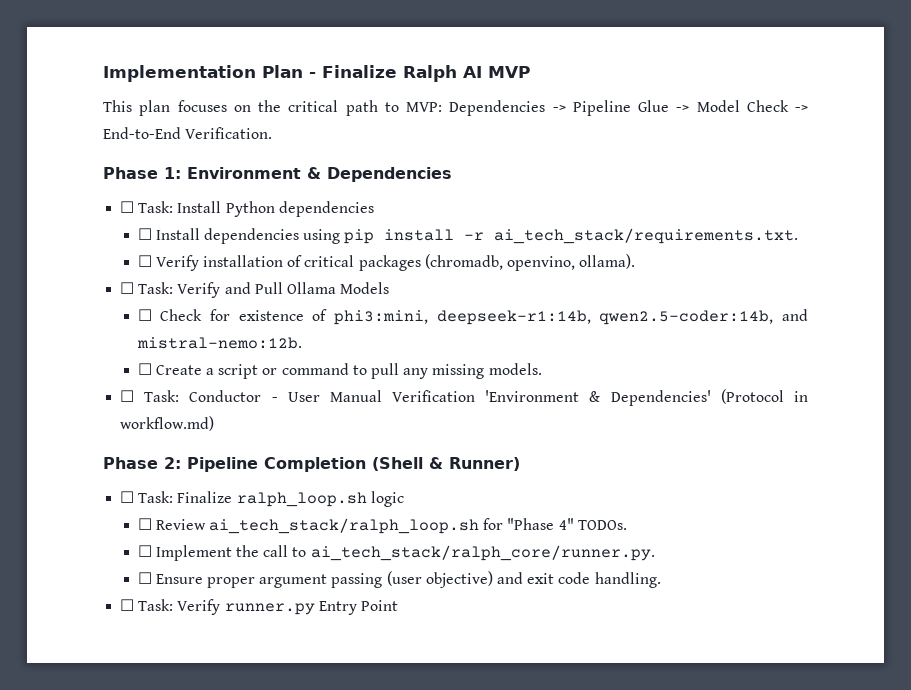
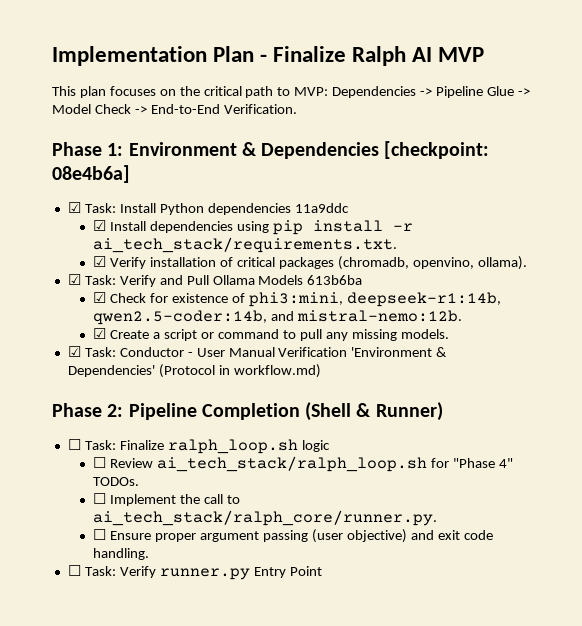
- Phase 1: Environment & Dependencies
- ☐ Task: Install Python dependencies
- ☐ Install dependencies using pip install -r ai_tech_stack/requirements.txt.
+ Phase 1: Environment & Dependencies [checkpoint: 08e4b6a]
+ ☑ Task: Install Python dependencies 11a9ddc
+ ☑ Install dependencies using pip install -r ai_tech_stack/requirements.txt.
- ☐ Verify installation of critical packages (chromadb, openvino, ollama).
+ ☑ Verify installation of critical packages (chromadb, openvino, ollama).
- ☐ Task: Verify and Pull Ollama Models
- ☐ Check for existence of phi3:mini, deepseek-r1:14b, qwen2.5-coder:14b, and mistral-nemo:12b.
+ ☑ Task: Verify and Pull Ollama Models 613b6ba
+ ☑ Check for existence of phi3:mini, deepseek-r1:14b, qwen2.5-coder:14b, and mistral-nemo:12b.
- ☐ Create a script or command to pull any missing models.
+ ☑ Create a script or command to pull any missing models.
- ☐ Task: Conductor - User Manual Verification 'Environment & Dependencies' (Protocol in workflow.md)
+ ☑ Task: Conductor - User Manual Verification 'Environment & Dependencies' (Protocol in workflow.md)

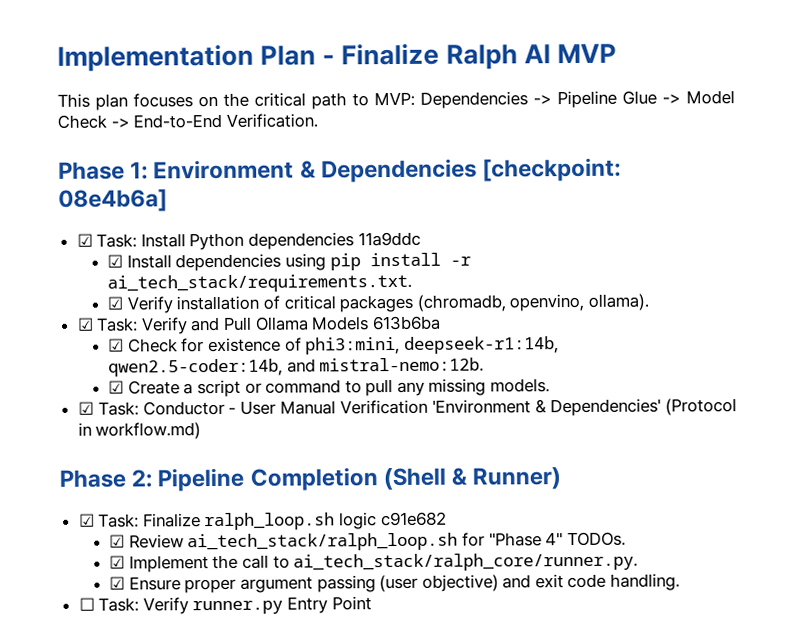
- ☐ Task: Finalize ralph_loop.sh logic
- ☐ Review ai_tech_stack/ralph_loop.sh for "Phase 4" TODOs.
+ ☑ Task: Finalize ralph_loop.sh logic c91e682
+ ☑ Review ai_tech_stack/ralph_loop.sh for "Phase 4" TODOs.
- ☐ Implement the call to ai_tech_stack/ralph_core/runner.py.
+ ☑ Implement the call to ai_tech_stack/ralph_core/runner.py.
- ☐ Ensure proper argument passing (user objective) and exit code handling.
+ ☑ Ensure proper argument passing (user objective) and exit code handling.

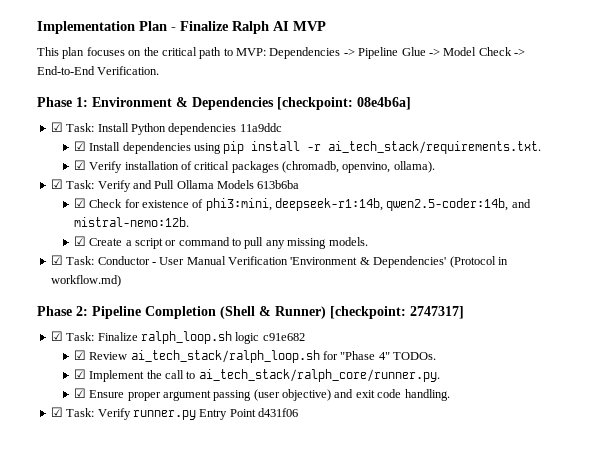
- Phase 2: Pipeline Completion (Shell & Runner)
+ Phase 2: Pipeline Completion (Shell & Runner) [checkpoint: 2747317]
- ☐ Task: Verify runner.py Entry Point
+ ☑ Task: Verify runner.py Entry Point d431f06

